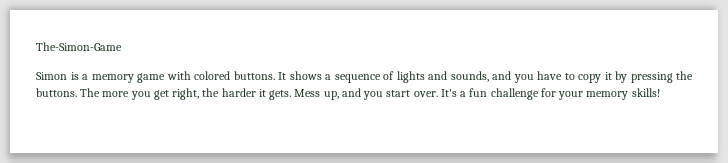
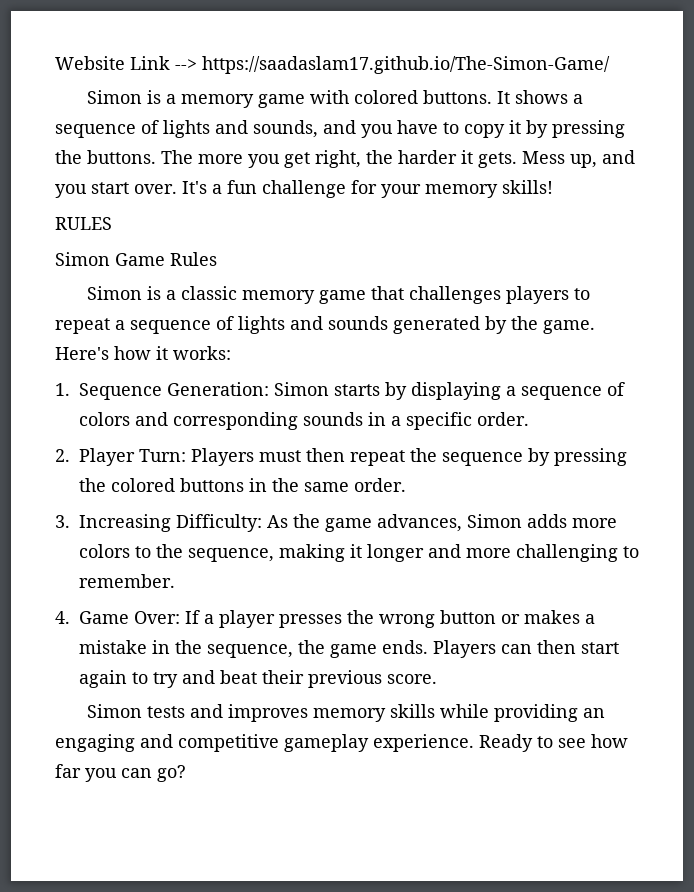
- The-Simon-Game
+ Website Link --> https://saadaslam17.github.io/The-Simon-Game/
+ RULES
+ Simon Game Rules
+ Simon is a classic memory game that challenges players to repeat a sequence of lights and sounds generated by the game. Here's how it works:
+ 1. Sequence Generation: Simon starts by displaying a sequence of colors and corresponding sounds in a specific order.
+ 2. Player Turn: Players must then repeat the sequence by pressing the colored buttons in the same order.
+ 3. Increasing Difficulty: As the game advances, Simon adds more colors to the sequence, making it longer and more challenging to remember.
+ 4. Game Over: If a player presses the wrong button or makes a mistake in the sequence, the game ends. Players can then start again to try and beat their previous score.
+ Simon tests and improves memory skills while providing an engaging and competitive gameplay experience. Ready to see how far you can go?

